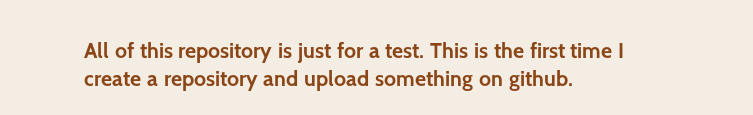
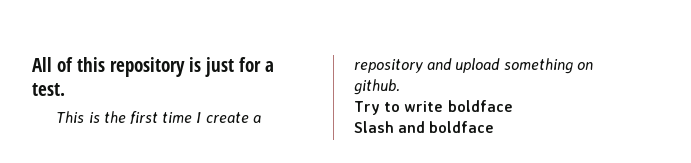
- All of this repository is just for a test. This is the first time I create a repository and upload something on github.
+ All of this repository is just for a test.
+ This is the first time I create a repository and upload something on github.
+ Try to write boldface
+ Slash and boldface

